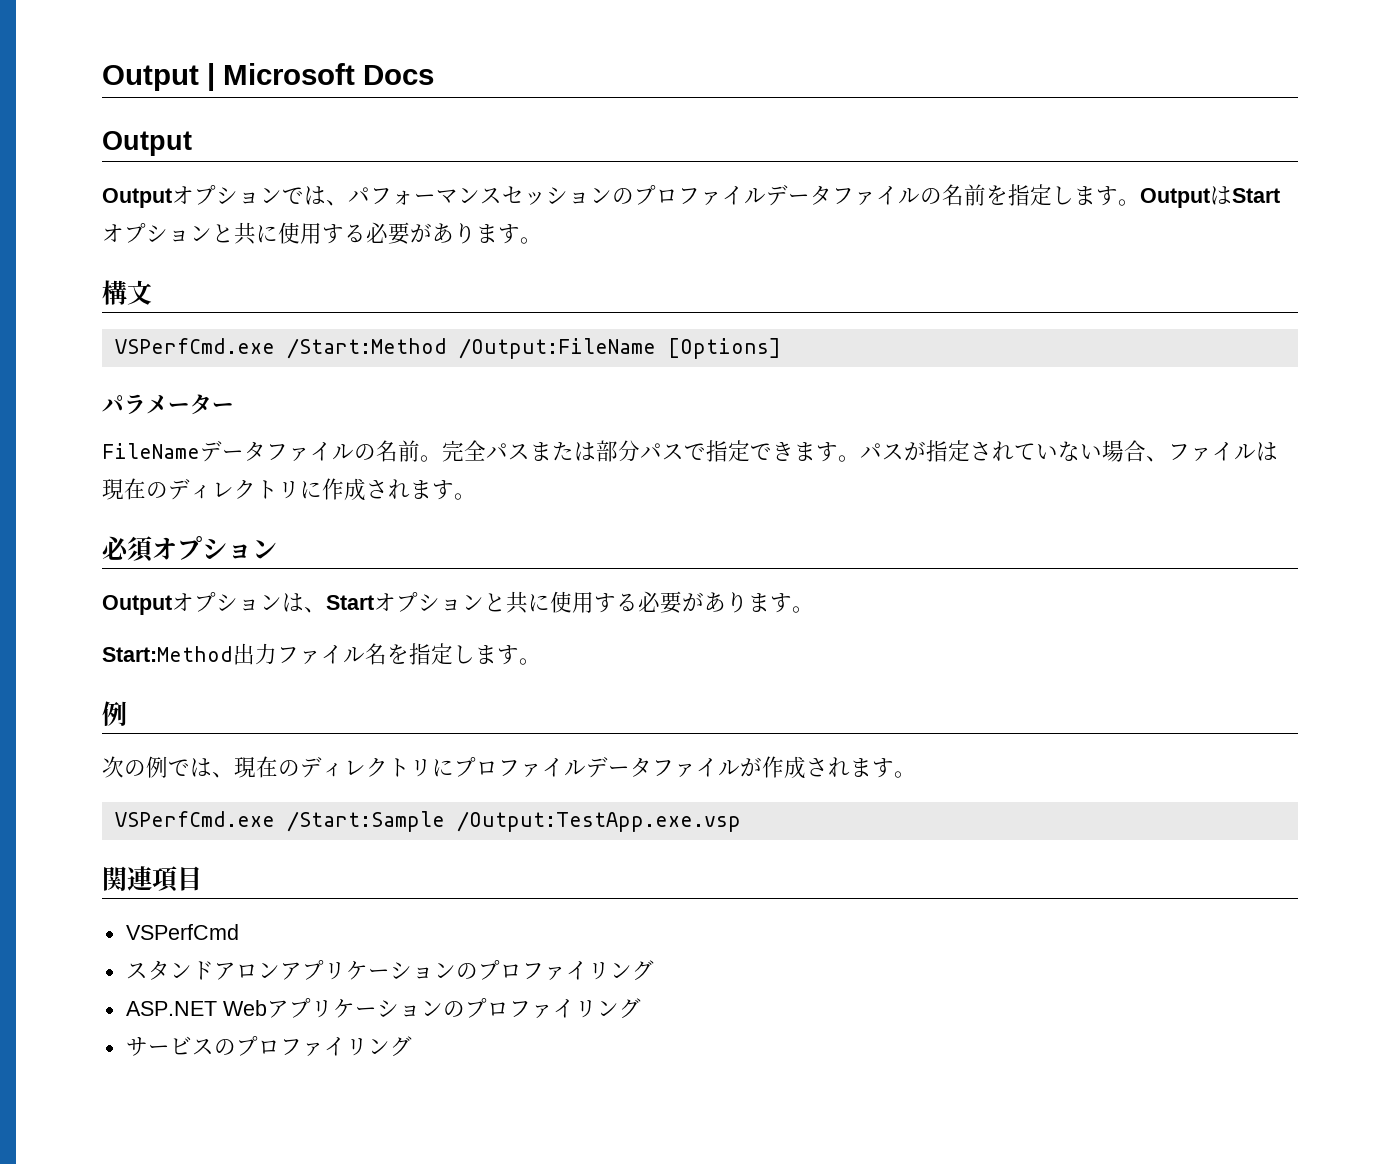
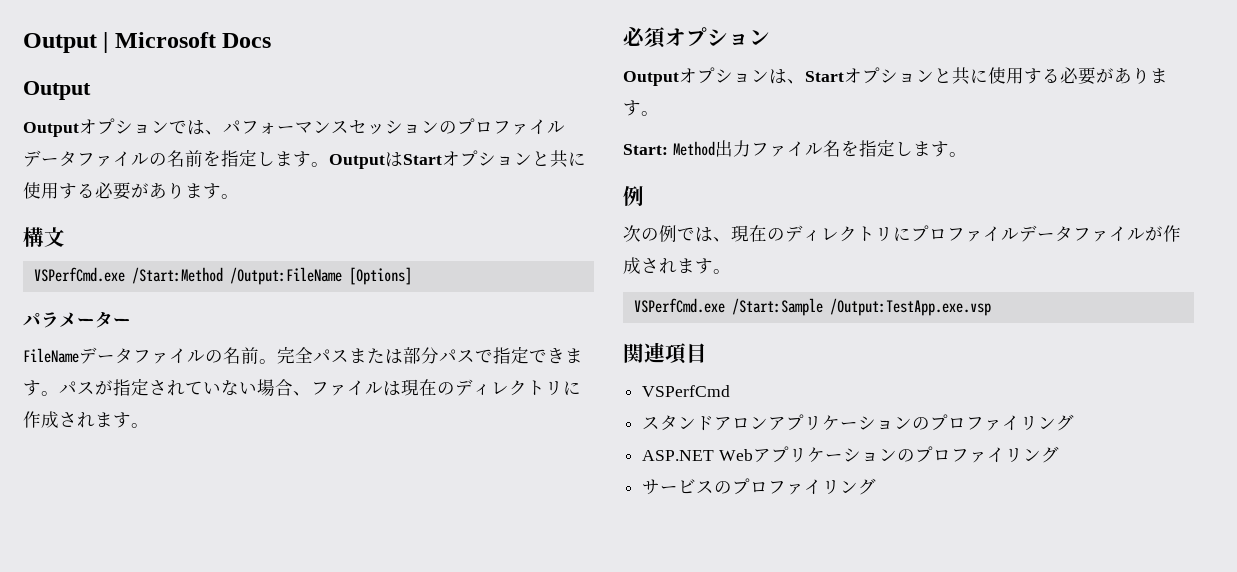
- Start:Method出力ファイル名を指定します。
+ Start: Method出力ファイル名を指定します。

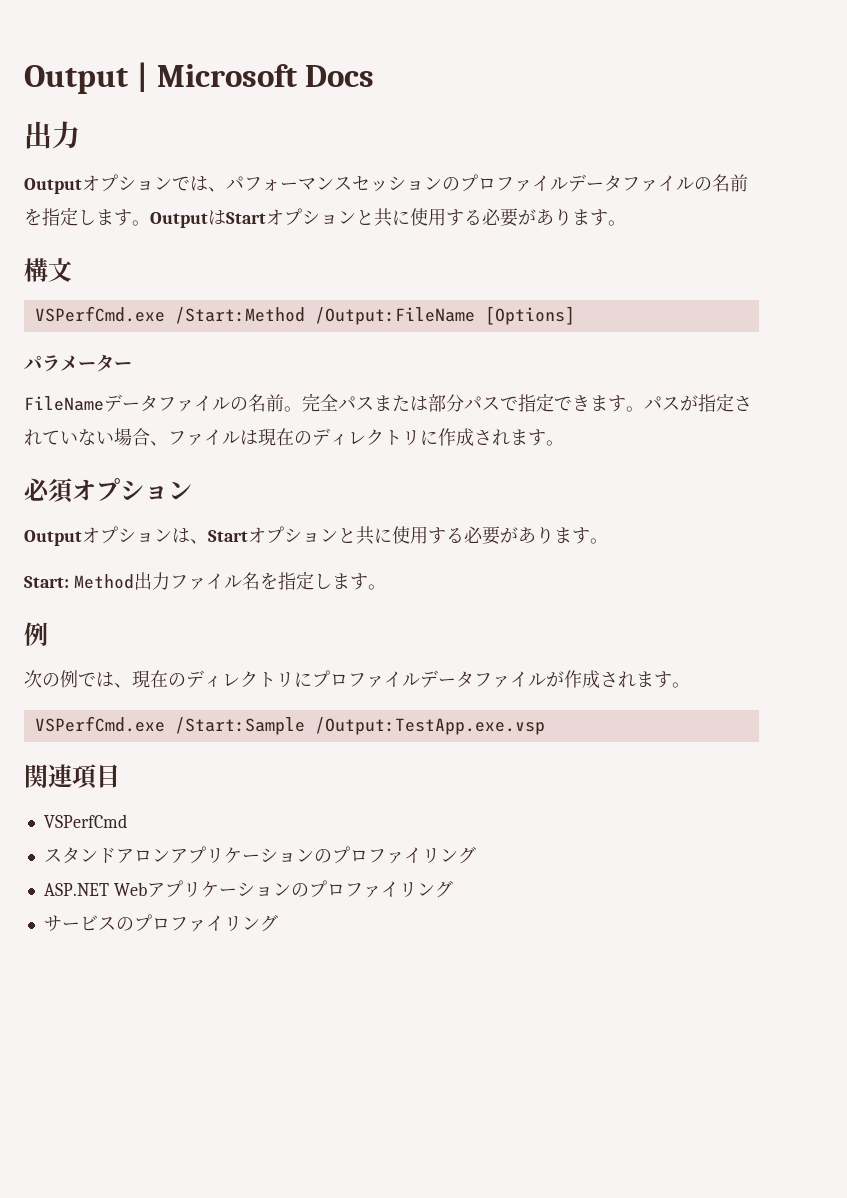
  Output | Microsoft Docs
- Output
+ 出力

